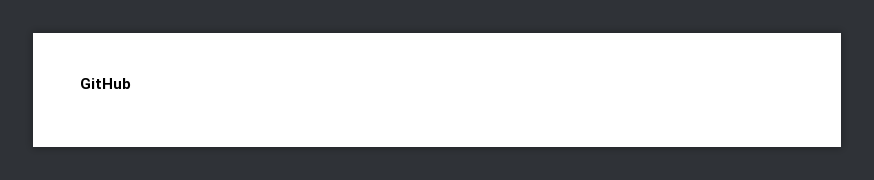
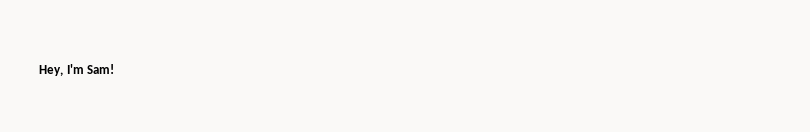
- GitHub
+ Hey, I'm Sam!

